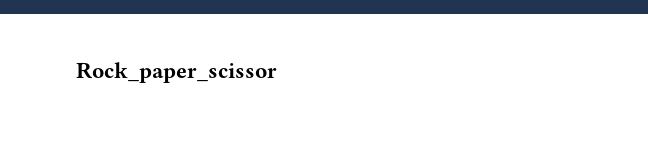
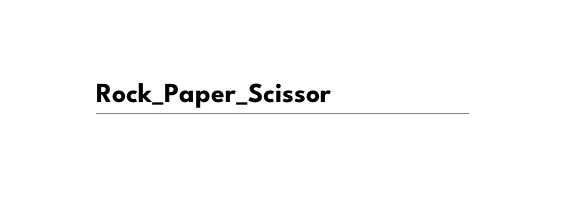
- Rock_paper_scissor
+ Rock_Paper_Scissor

